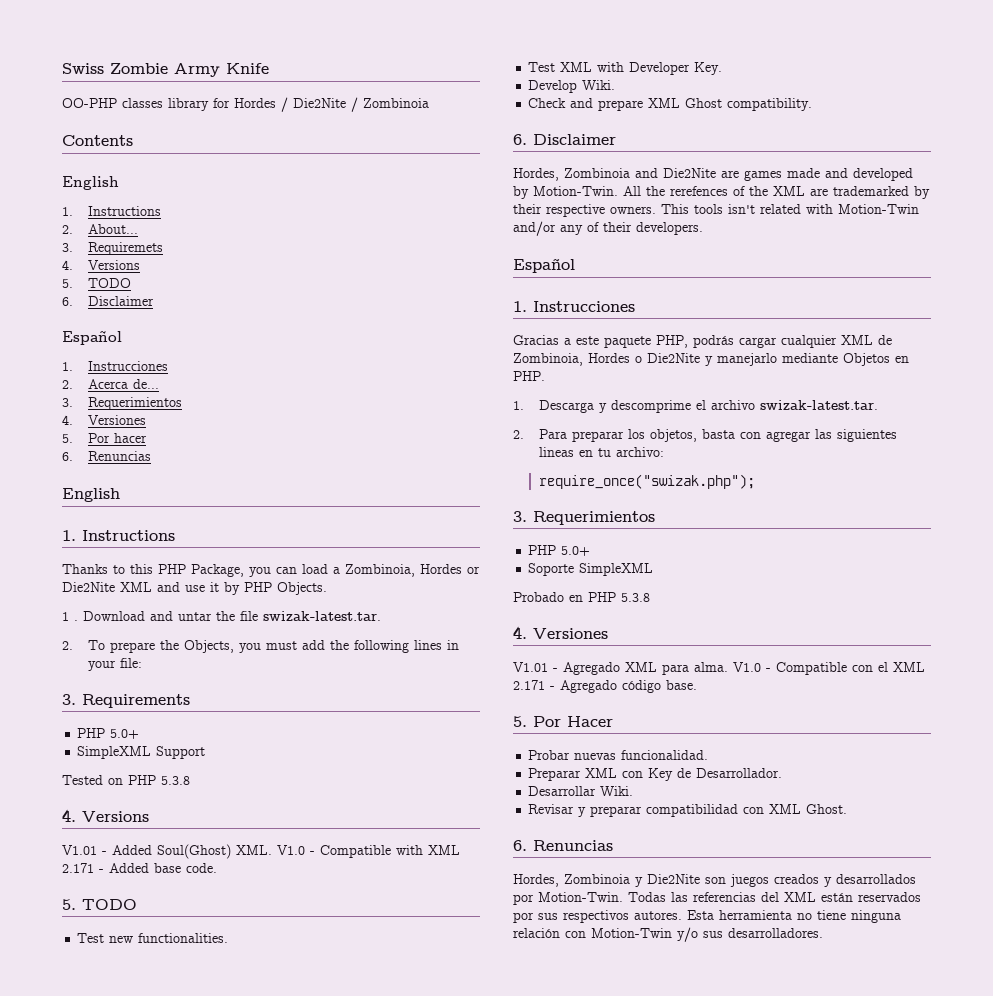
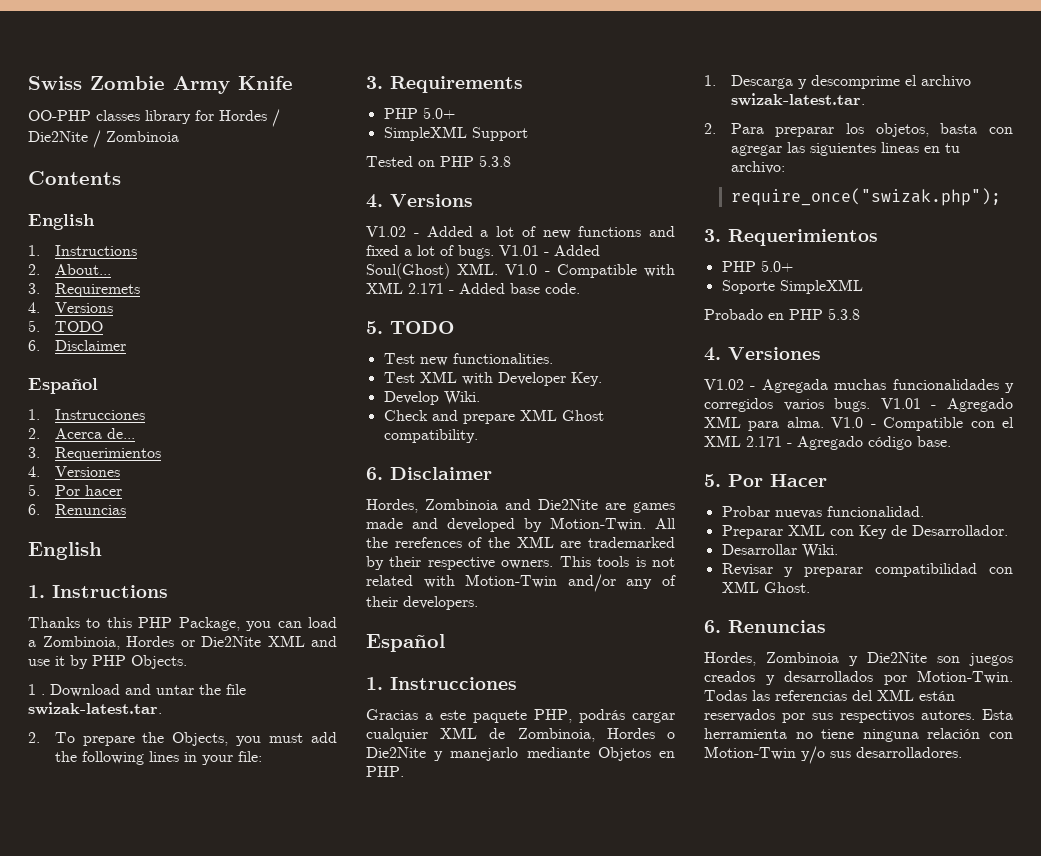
+ V1.02 - Added a lot of new functions and fixed a lot of bugs.
- This tools isn't related with Motion-Twin and/or any of their developers.
+ This tools is not related with Motion-Twin and/or any of their developers.
+ V1.02 - Agregada muchas funcionalidades y corregidos varios bugs.

